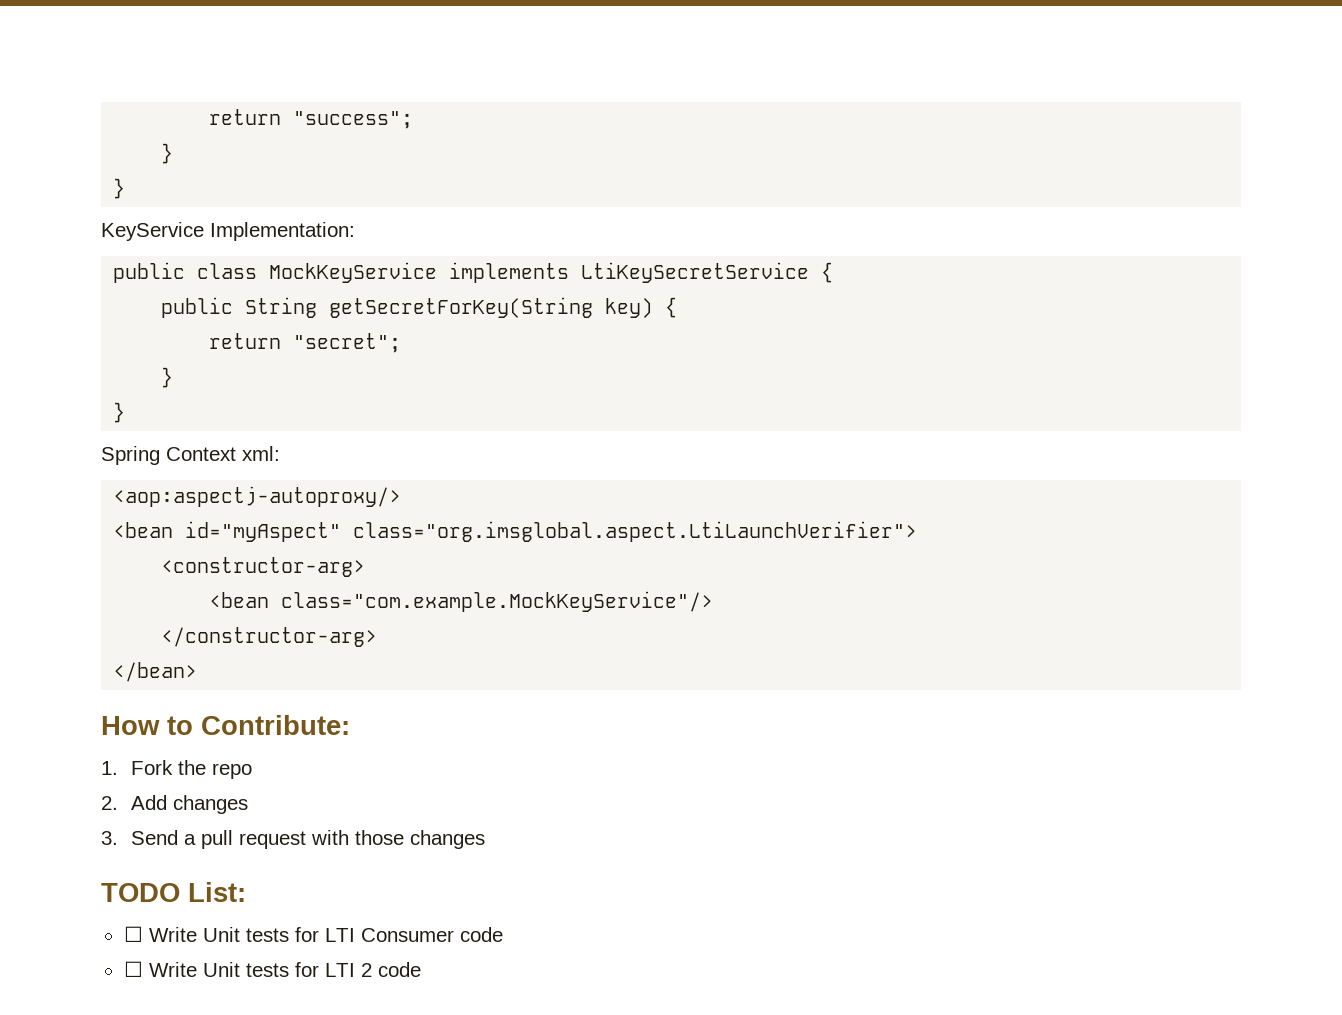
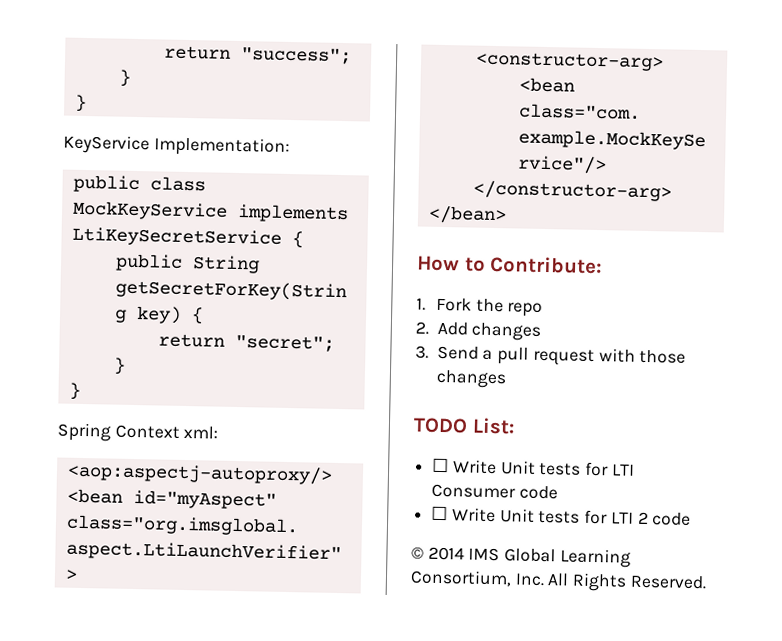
+ © 2014 IMS Global Learning Consortium, Inc. All Rights Reserved.

